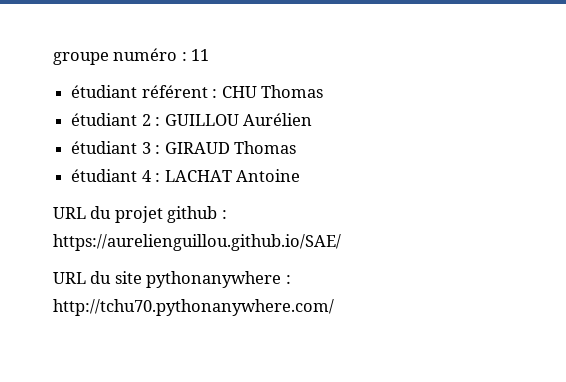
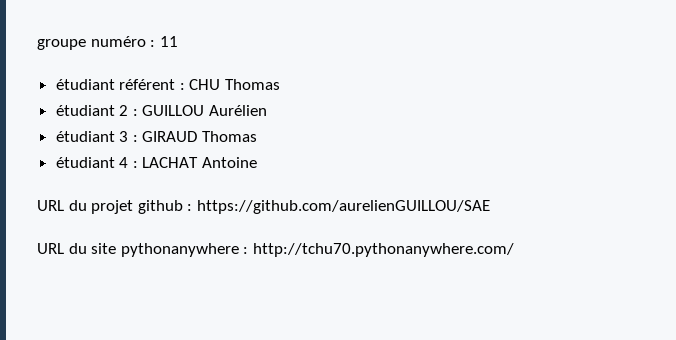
- URL du projet github : https://aurelienguillou.github.io/SAE/
+ URL du projet github : https://github.com/aurelienGUILLOU/SAE

